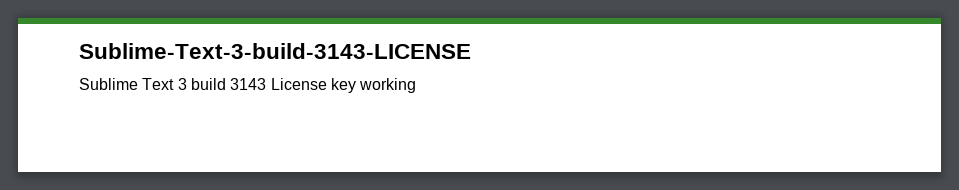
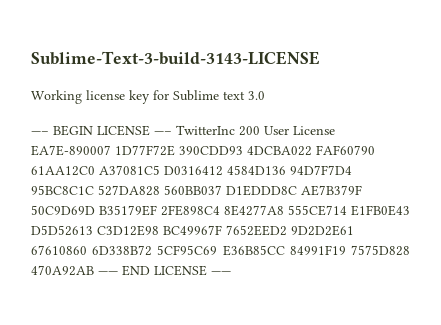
- Sublime Text 3 build 3143 License key working
+ Working license key for Sublime text 3.0
+ —– BEGIN LICENSE —– TwitterInc 200 User License EA7E-890007 1D77F72E 390CDD93 4DCBA022 FAF60790 61AA12C0 A37081C5 D0316412 4584D136 94D7F7D4 95BC8C1C 527DA828 560BB037 D1EDDD8C AE7B379F 50C9D69D B35179EF 2FE898C4 8E4277A8 555CE714 E1FB0E43 D5D52613 C3D12E98 BC49967F 7652EED2 9D2D2E61 67610860 6D338B72 5CF95C69 E36B85CC 84991F19 7575D828 470A92AB —— END LICENSE ——

